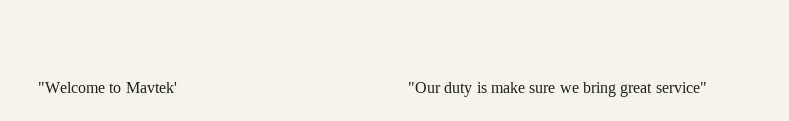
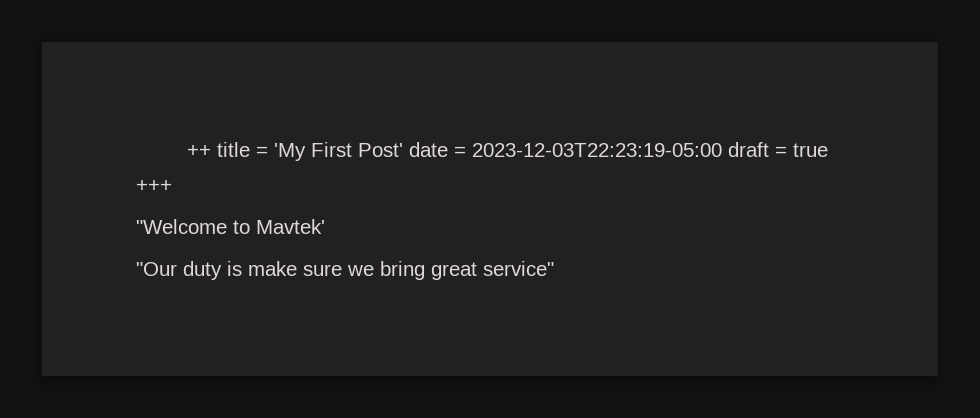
+ ++ title = 'My First Post' date = 2023-12-03T22:23:19-05:00 draft = true +++

